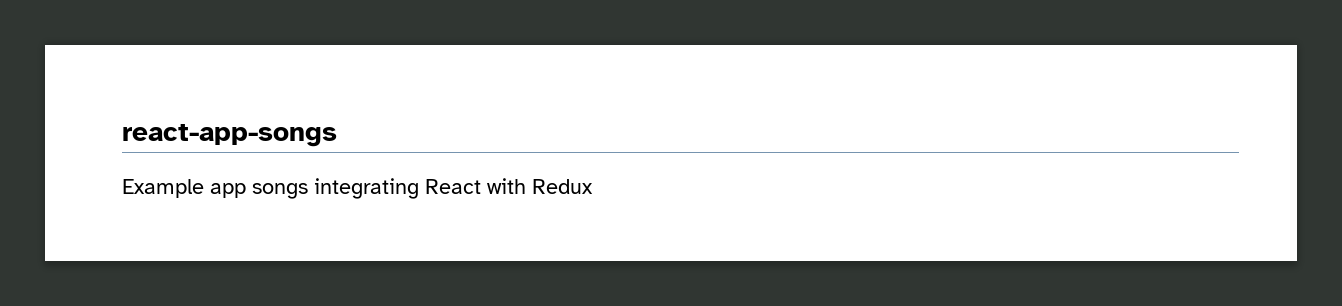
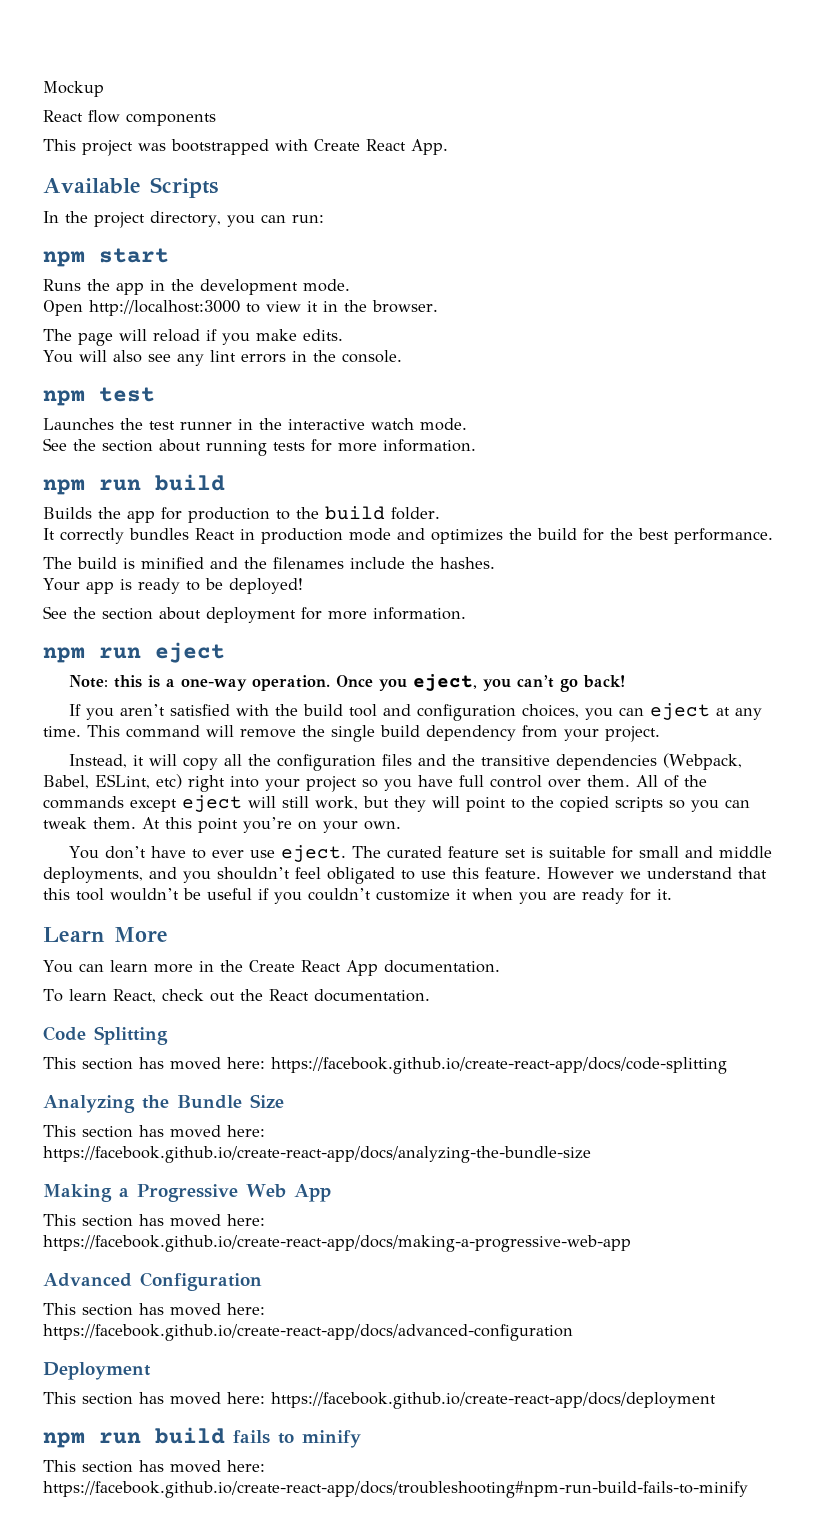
- react-app-songs
- Example app songs integrating React with Redux
+ Mockup
+ React flow components
+ This project was bootstrapped with Create React App.
+ Available Scripts
+ In the project directory, you can run:
+ npm start
+ Runs the app in the development mode.
+ Open http://localhost:3000 to view it in the browser.
+ The page will reload if you make edits.
+ You will also see any lint errors in the console.
+ npm test
+ Launches the test runner in the interactive watch mode.
+ See the section about running tests for more information.
+ npm run build
+ Builds the app for production to the build folder.
+ It correctly bundles React in production mode and optimizes the build for the best performance.
+ The build is minified and the filenames include the hashes.
+ Your app is ready to be deployed!
+ See the section about deployment for more information.
+ npm run eject
+ Note: this is a one-way operation. Once you eject, you can’t go back!
+ If you aren’t satisfied with the build tool and configuration choices, you can eject at any time. This command will remove the single build dependency from your project.
+ Instead, it will copy all the configuration files and the transitive dependencies (Webpack, Babel, ESLint, etc) right into your project so you have full control over them. All of the commands except eject will still work, but they will point to the copied scripts so you can tweak them. At this point you’re on your own.
+ You don’t have to ever use eject. The curated feature set is suitable for small and middle deployments, and you shouldn’t feel obligated to use this feature. However we understand that this tool wouldn’t be useful if you couldn’t customize it when you are ready for it.
+ Learn More
+ You can learn more in the Create React App documentation.
+ To learn React, check out the React documentation.
+ Code Splitting
+ This section has moved here: https://facebook.github.io/create-react-app/docs/code-splitting
+ Analyzing the Bundle Size
+ This section has moved here: https://facebook.github.io/create-react-app/docs/analyzing-the-bundle-size
+ Making a Progressive Web App
+ This section has moved here: https://facebook.github.io/create-react-app/docs/making-a-progressive-web-app
+ Advanced Configuration
+ This section has moved here: https://facebook.github.io/create-react-app/docs/advanced-configuration
+ Deployment
+ This section has moved here: https://facebook.github.io/create-react-app/docs/deployment
+ npm run build fails to minify
+ This section has moved here: https://facebook.github.io/create-react-app/docs/troubleshooting#npm-run-build-fails-to-minify

